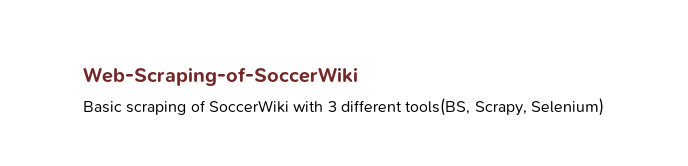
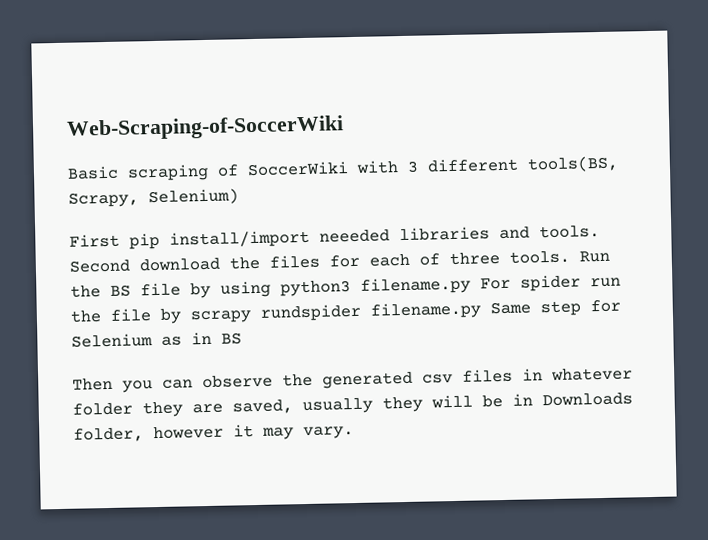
+ First pip install/import neeeded libraries and tools. Second download the files for each of three tools. Run the BS file by using python3 filename.py For spider run the file by scrapy rundspider filename.py Same step for Selenium as in BS
+ Then you can observe the generated csv files in whatever folder they are saved, usually they will be in Downloads folder, however it may vary.

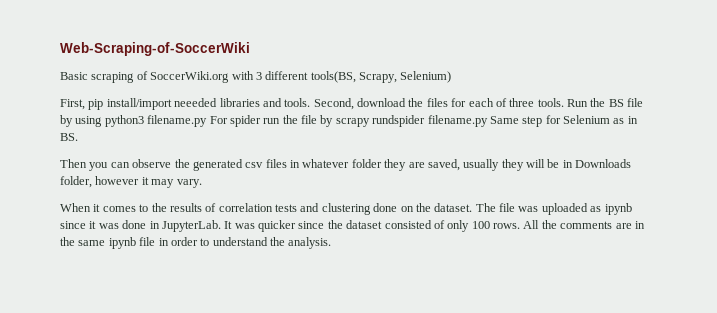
- Basic scraping of SoccerWiki with 3 different tools(BS, Scrapy, Selenium)
+ Basic scraping of SoccerWiki.org with 3 different tools(BS, Scrapy, Selenium)
- First pip install/import neeeded libraries and tools.
+ First, pip install/import neeeded libraries and tools.
- Second download the files for each of three tools.
+ Second, download the files for each of three tools.
- Run the BS file by using python3 filename.py For spider run the file by scrapy rundspider filename.py Same step for Selenium as in BS
+ Run the BS file by using python3 filename.py For spider run the file by scrapy rundspider filename.py Same step for Selenium as in BS.
+ When it comes to the results of correlation tests and clustering done on the dataset. The file was uploaded as ipynb since it was done in JupyterLab. It was quicker since the dataset consisted of only 100 rows. All the comments are in the same ipynb file in order to understand the analysis.

